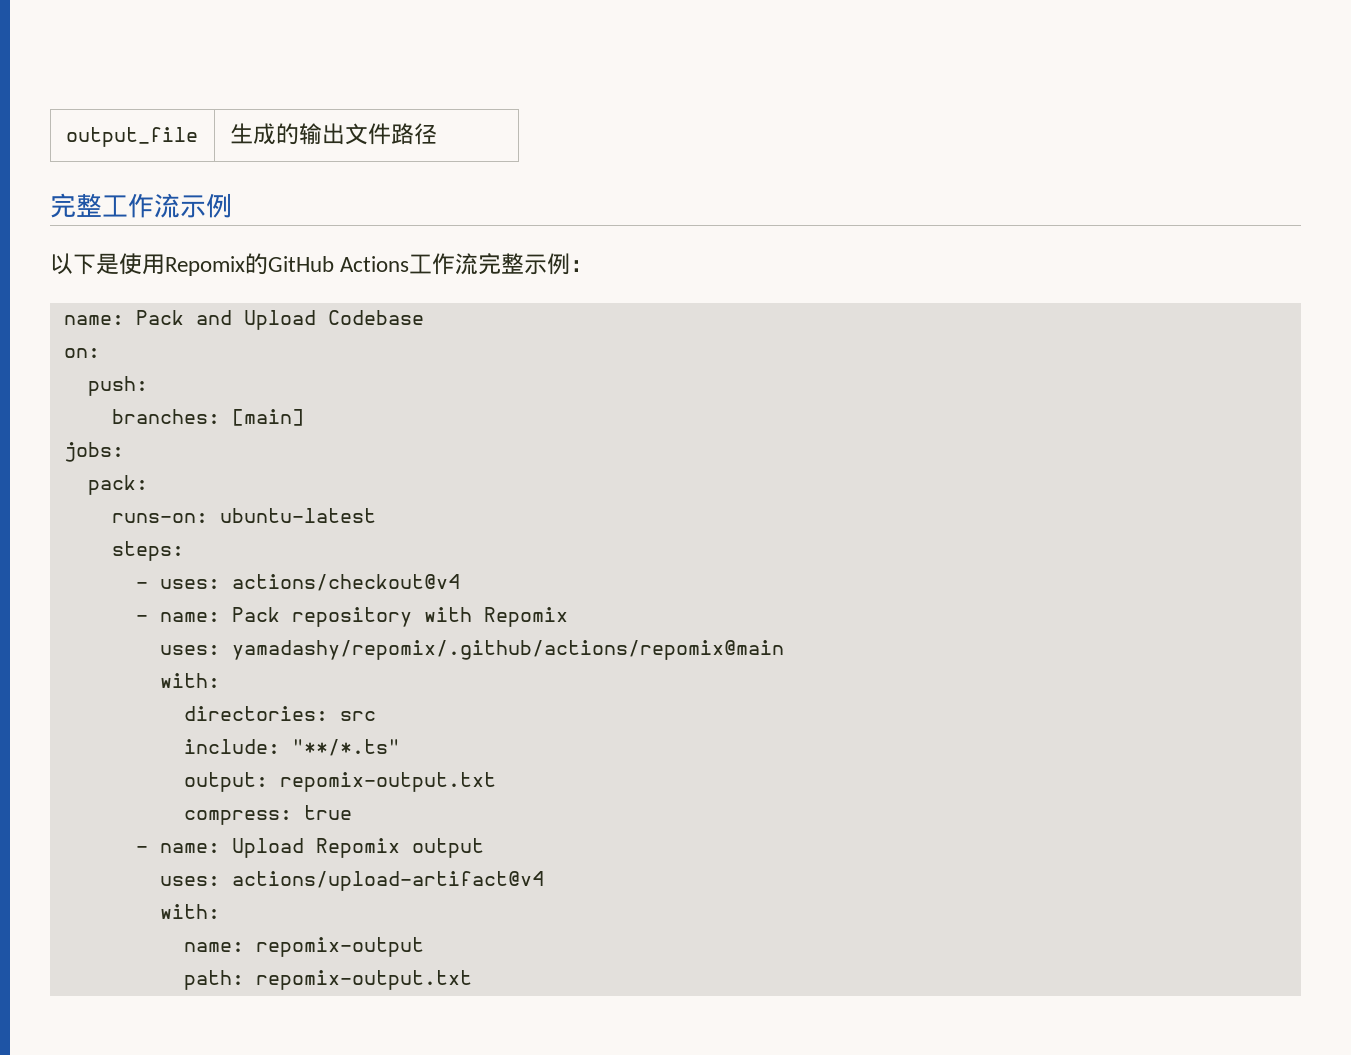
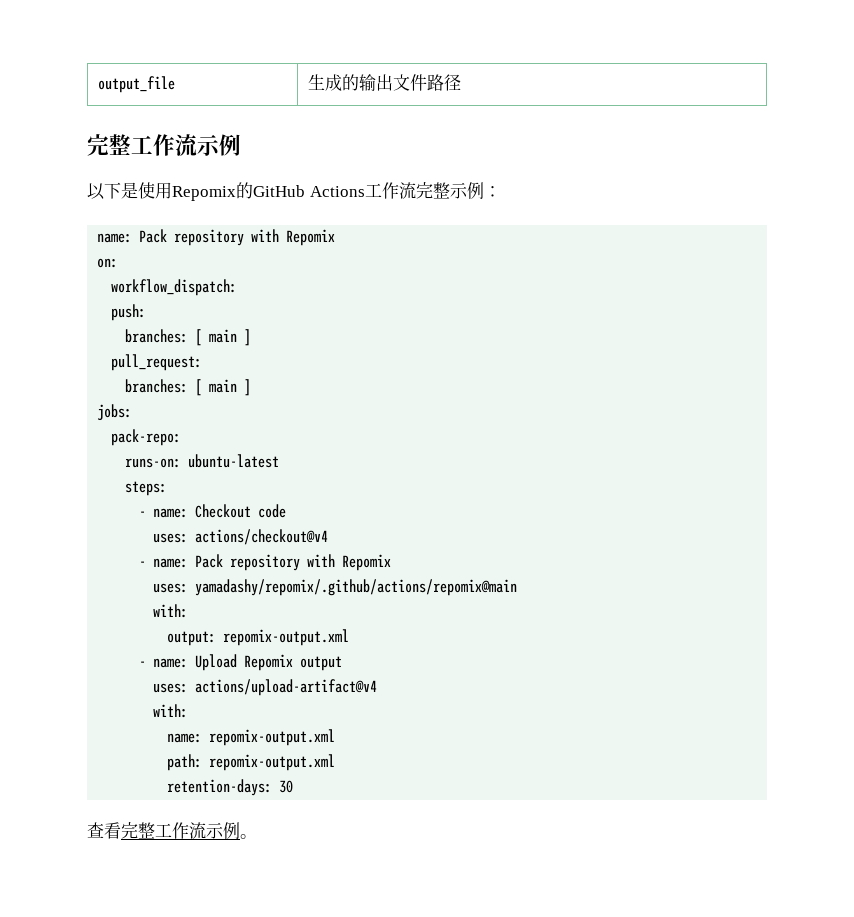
  以下是使用Repomix的GitHub Actions工作流完整示例：
- name: Pack and Upload Codebase
+ name: Pack repository with Repomix
+ workflow_dispatch:
  push:
- branches: [main]
+ branches: [ main ]
+ pull_request:
+ branches: [ main ]
- pack:
+ pack-repo:
- - uses: actions/checkout@v4
+ - name: Checkout code
+ uses: actions/checkout@v4
- directories: src
- include: "**/*.ts"
- output: repomix-output.txt
- compress: true
+ output: repomix-output.xml
- name: repomix-output
+ name: repomix-output.xml
- path: repomix-output.txt
+ path: repomix-output.xml
+ retention-days: 30
+ 查看完整工作流示例。

